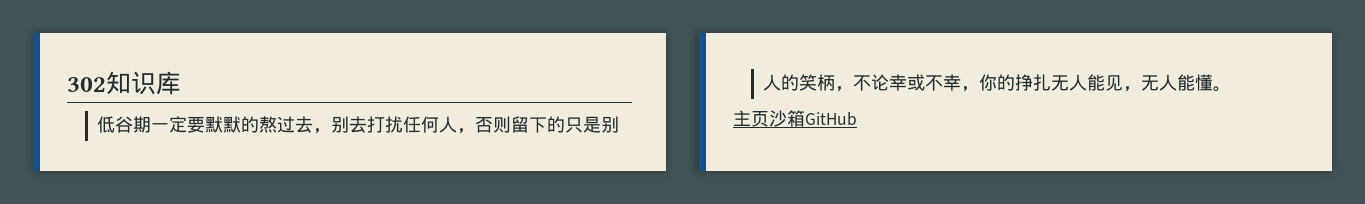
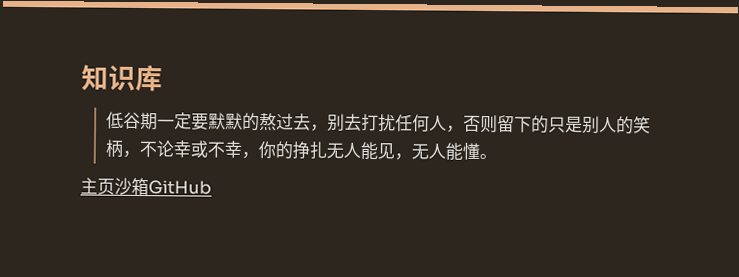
- 302知识库
+ 知识库

